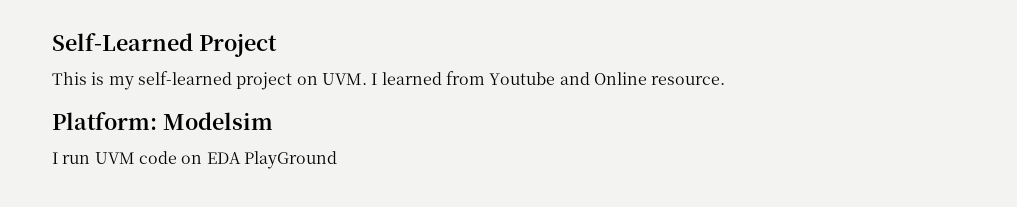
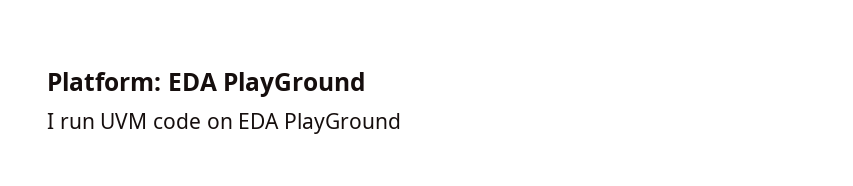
- Self-Learned Project
- This is my self-learned project on UVM. I learned from Youtube and Online resource.
- Platform: Modelsim
+ Platform: EDA PlayGround

